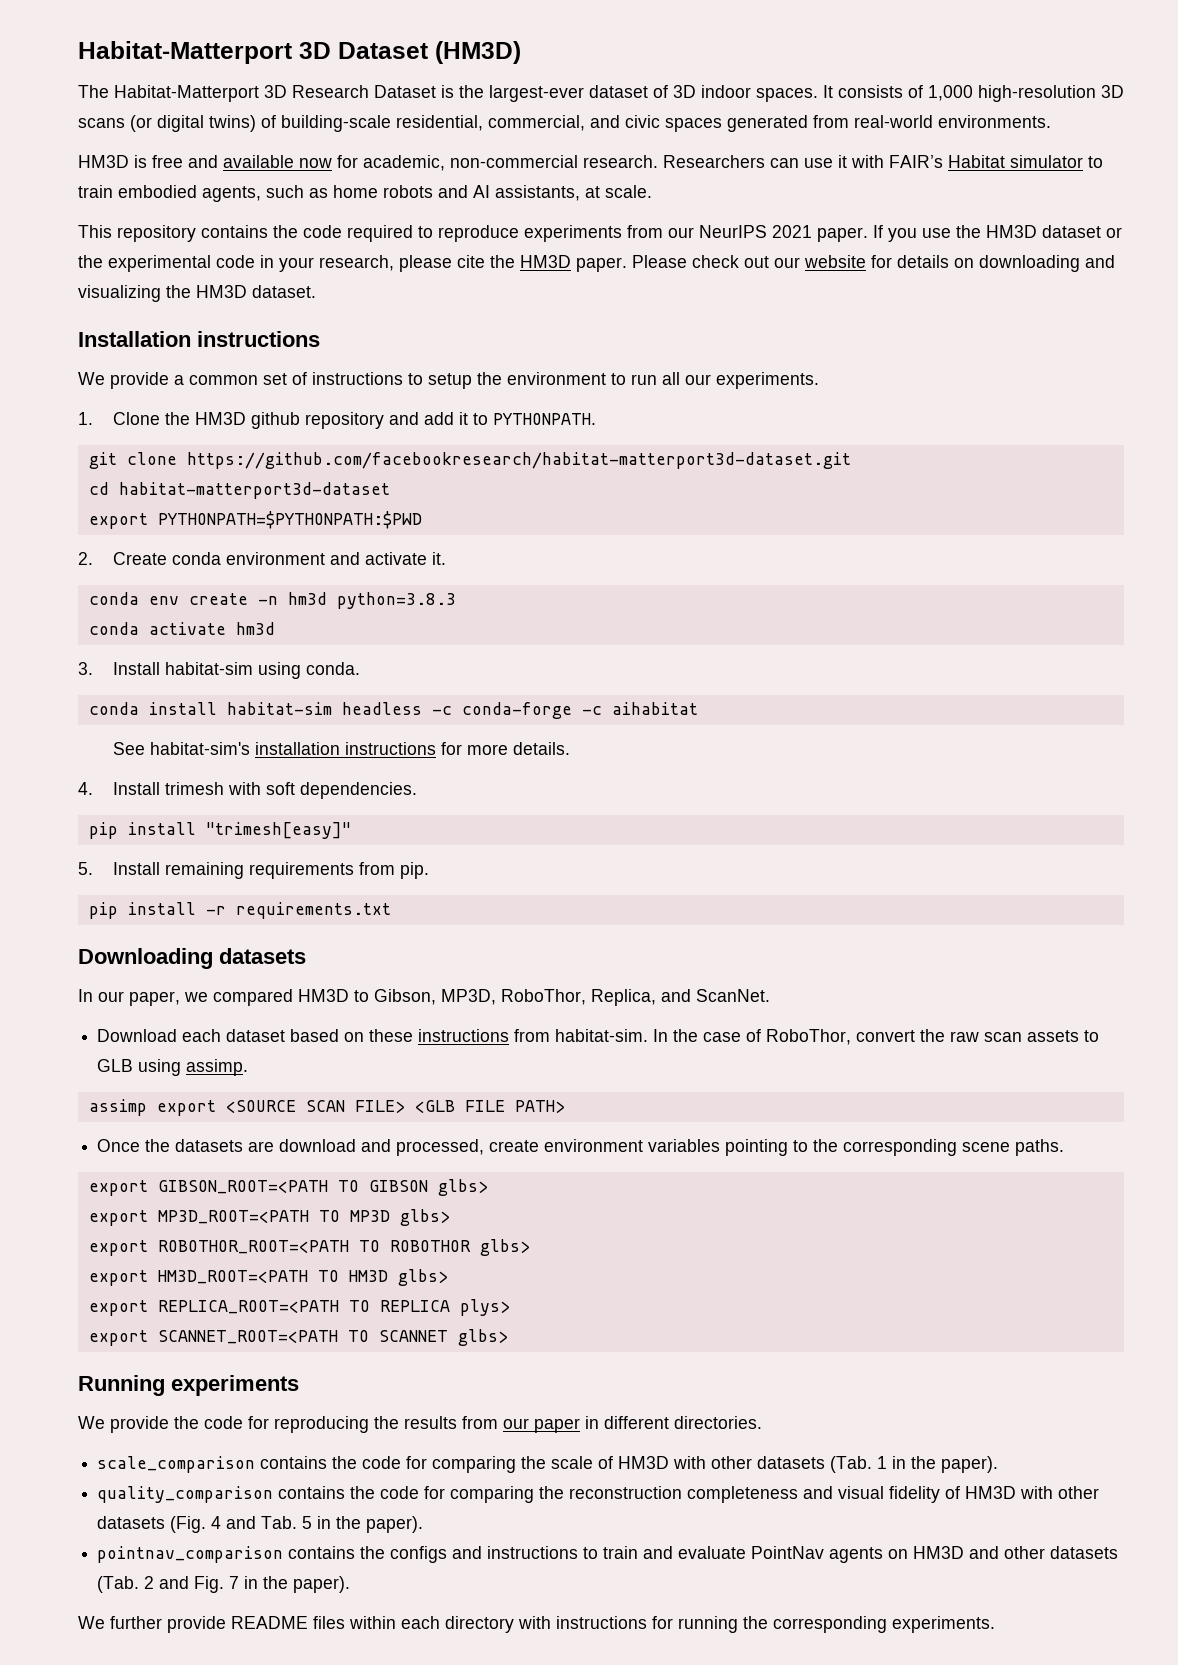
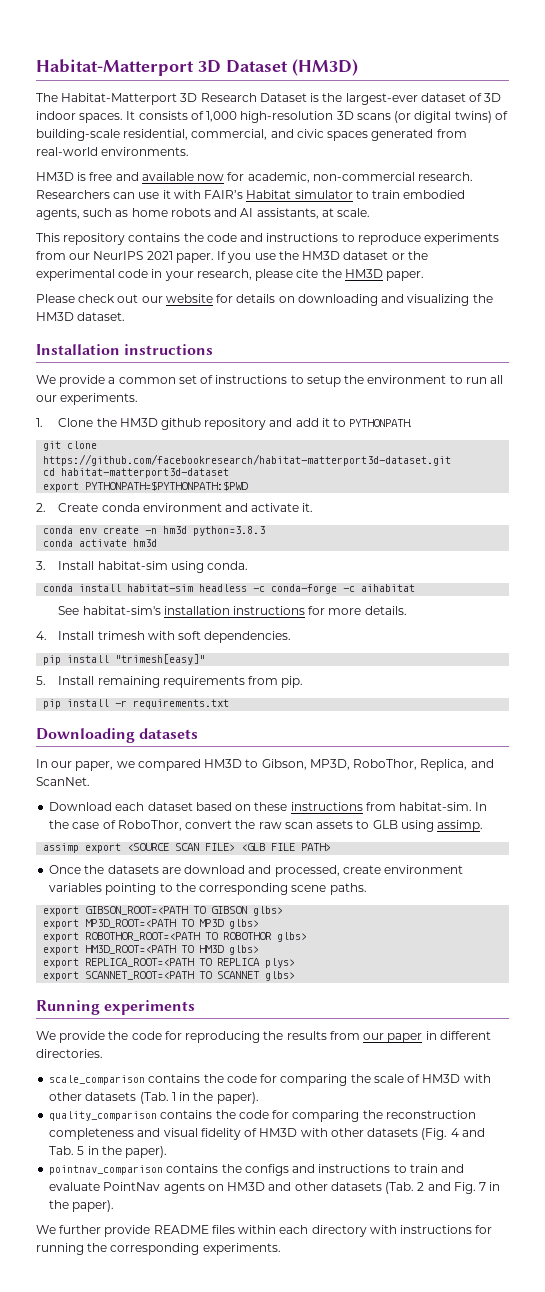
- This repository contains the code required to reproduce experiments from our NeurIPS 2021 paper.
+ This repository contains the code and instructions to reproduce experiments from our NeurIPS 2021 paper.
- If you use the HM3D dataset or the experimental code in your research, please cite the HM3D paper. Please check out our website for details on downloading and visualizing the HM3D dataset.
+ If you use the HM3D dataset or the experimental code in your research, please cite the HM3D paper.
+ Please check out our website for details on downloading and visualizing the HM3D dataset.

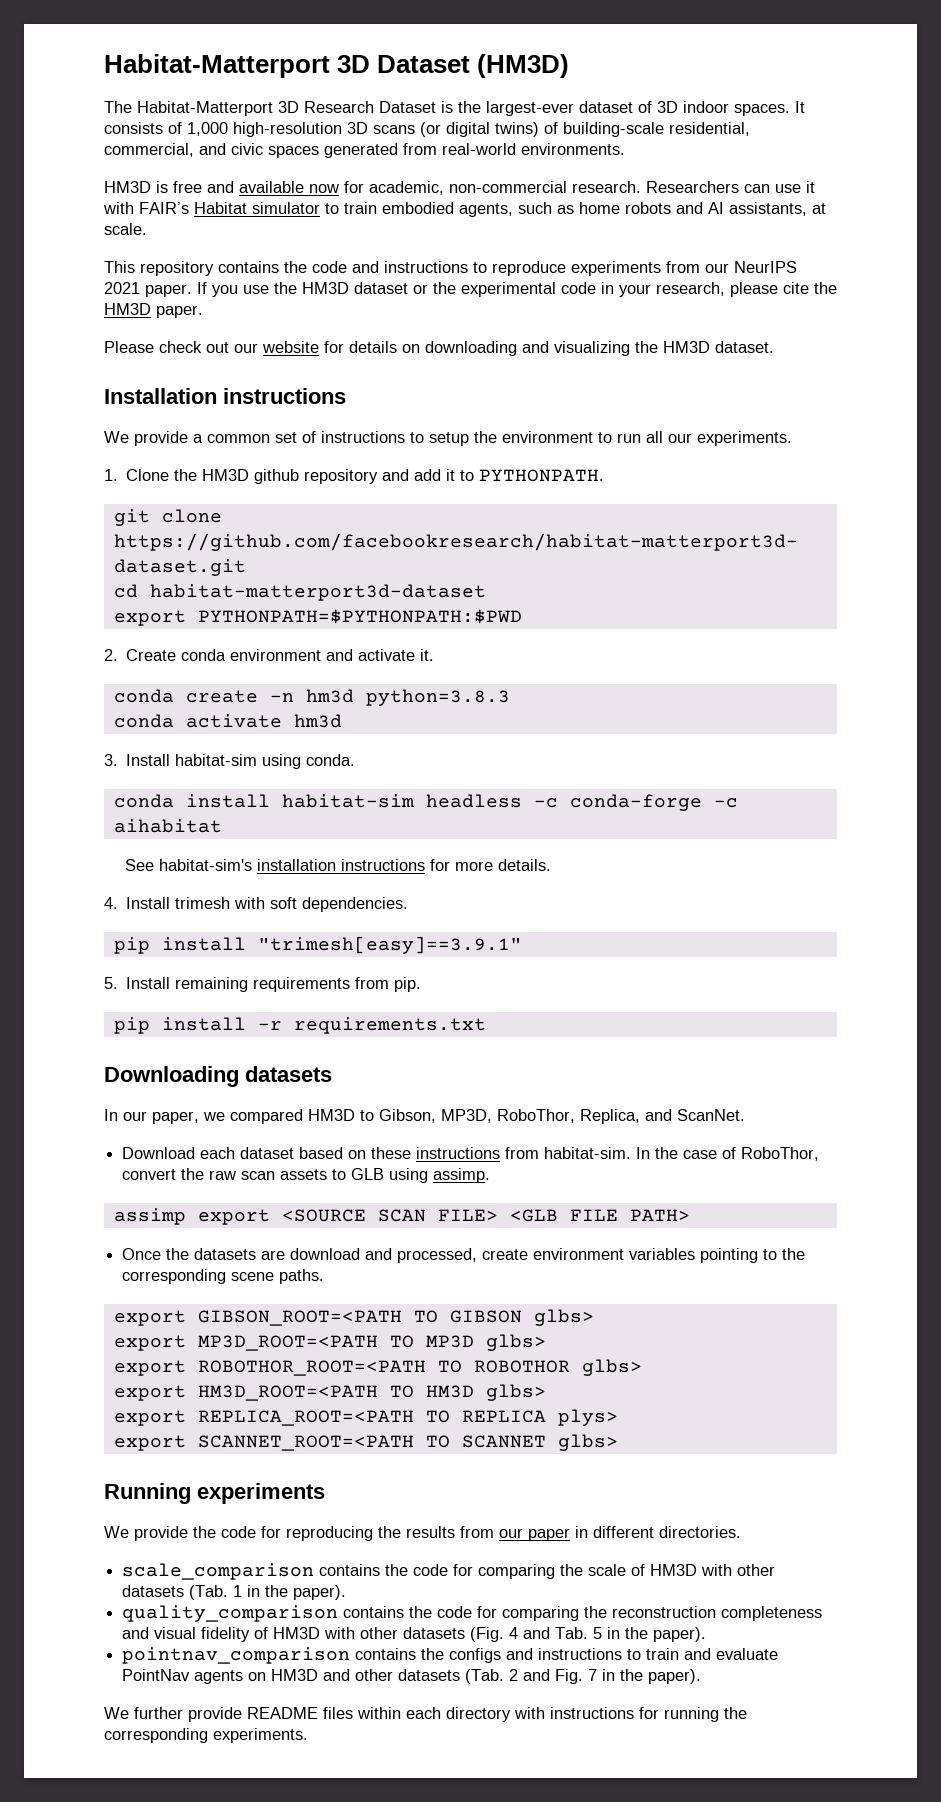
- conda env create -n hm3d python=3.8.3
+ conda create -n hm3d python=3.8.3
- pip install "trimesh[easy]"
+ pip install "trimesh[easy]==3.9.1"

